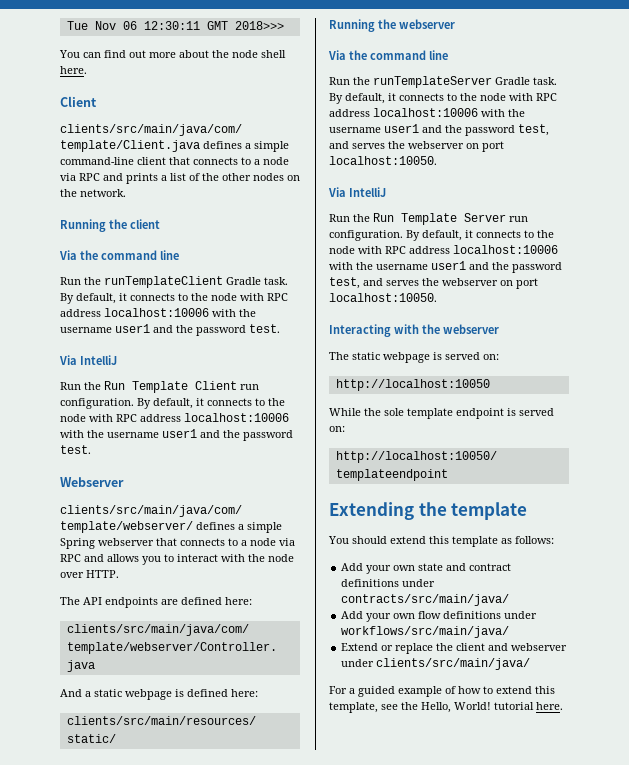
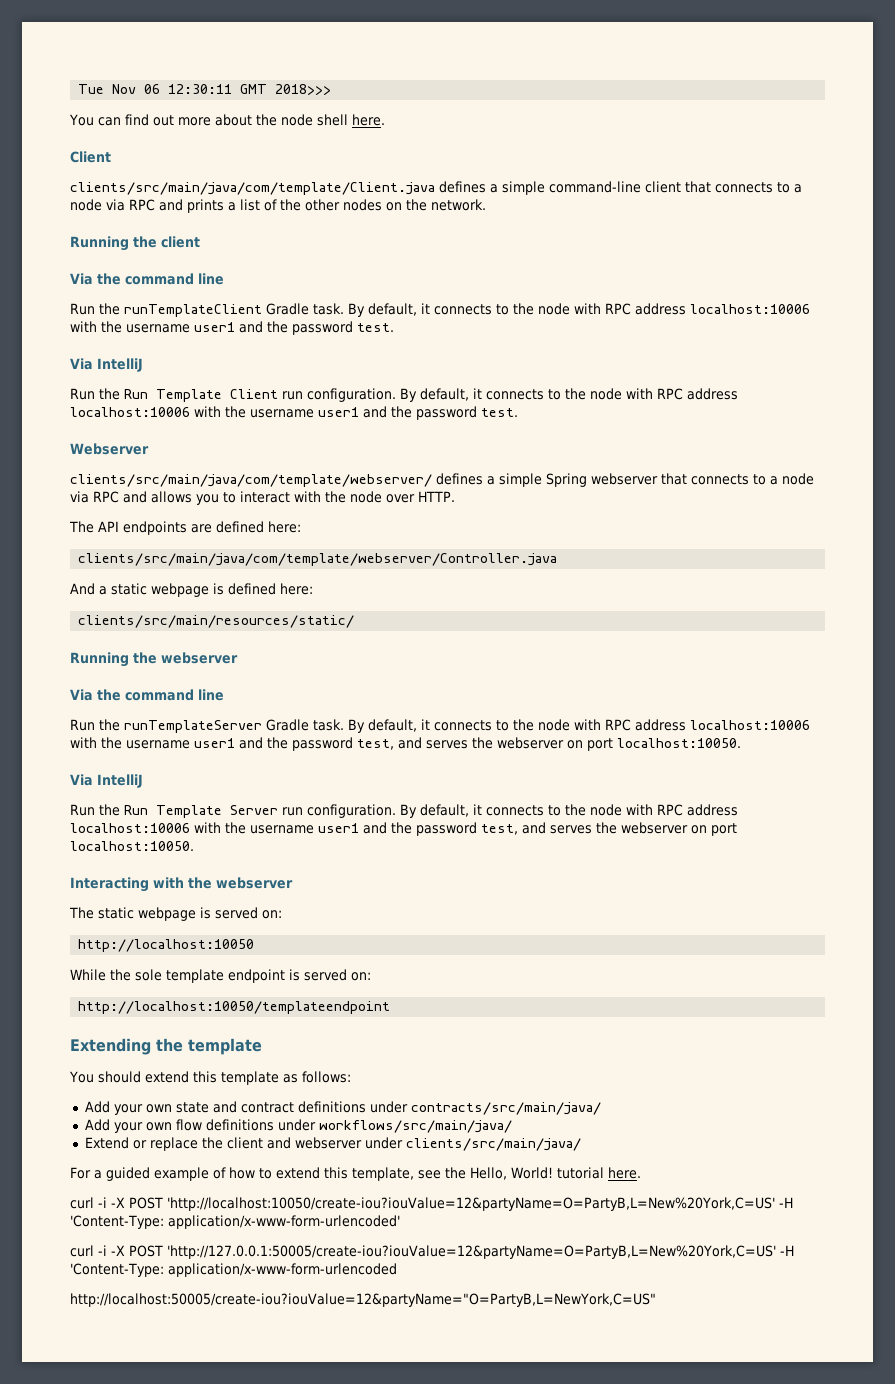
+ curl -i -X POST 'http://localhost:10050/create-iou?iouValue=12&partyName=O=PartyB,L=New%20York,C=US' -H 'Content-Type: application/x-www-form-urlencoded'
+ curl -i -X POST 'http://127.0.0.1:50005/create-iou?iouValue=12&partyName=O=PartyB,L=New%20York,C=US' -H 'Content-Type: application/x-www-form-urlencoded
+ http://localhost:50005/create-iou?iouValue=12&partyName="O=PartyB,L=NewYork,C=US"

